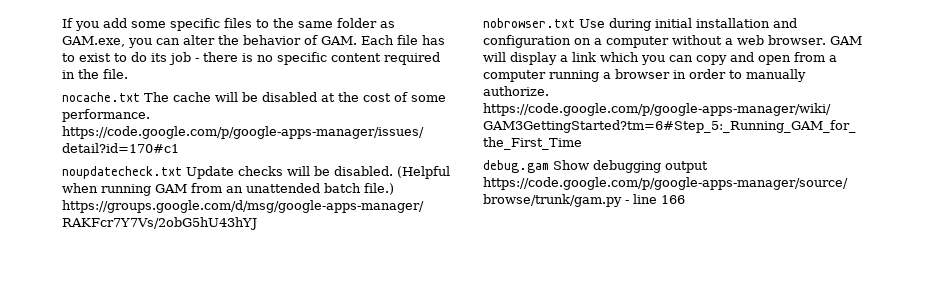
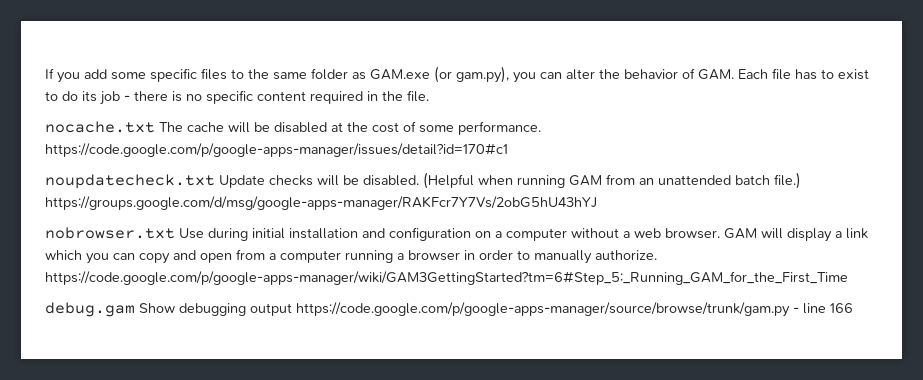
- If you add some specific files to the same folder as GAM.exe, you can alter the behavior of GAM. Each file has to exist to do its job - there is no specific content required in the file.
+ If you add some specific files to the same folder as GAM.exe (or gam.py), you can alter the behavior of GAM. Each file has to exist to do its job - there is no specific content required in the file.

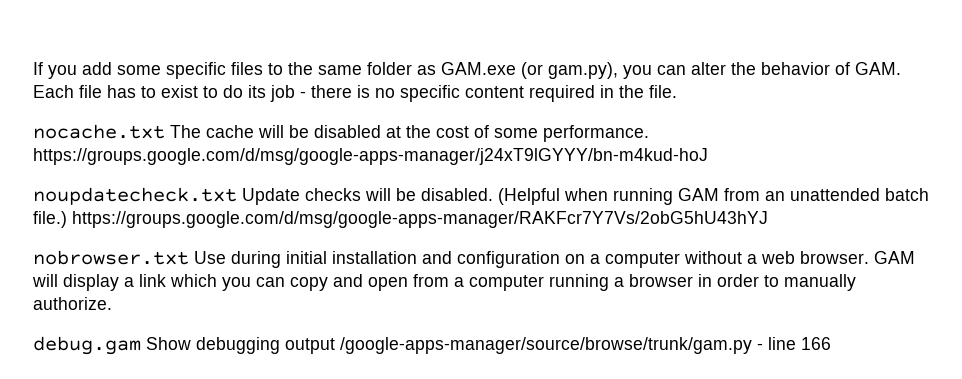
- nocache.txt The cache will be disabled at the cost of some performance. https://code.google.com/p/google-apps-manager/issues/detail?id=170#c1
+ nocache.txt The cache will be disabled at the cost of some performance. https://groups.google.com/d/msg/google-apps-manager/j24xT9lGYYY/bn-m4kud-hoJ
- GAM will display a link which you can copy and open from a computer running a browser in order to manually authorize. https://code.google.com/p/google-apps-manager/wiki/GAM3GettingStarted?tm=6#Step_5:_Running_GAM_for_the_First_Time
+ GAM will display a link which you can copy and open from a computer running a browser in order to manually authorize.
- debug.gam Show debugging output https://code.google.com/p/google-apps-manager/source/browse/trunk/gam.py - line 166
+ debug.gam Show debugging output /google-apps-manager/source/browse/trunk/gam.py - line 166

